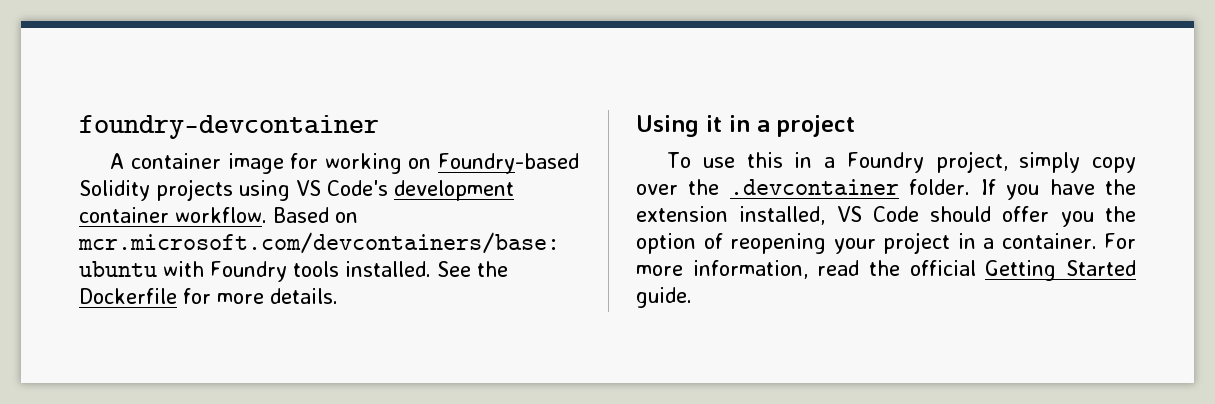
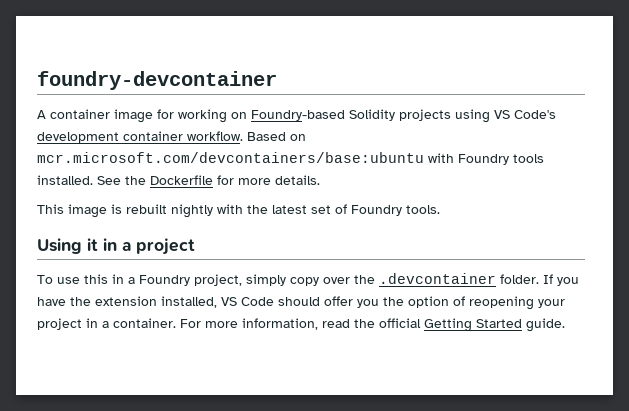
+ This image is rebuilt nightly with the latest set of Foundry tools.

